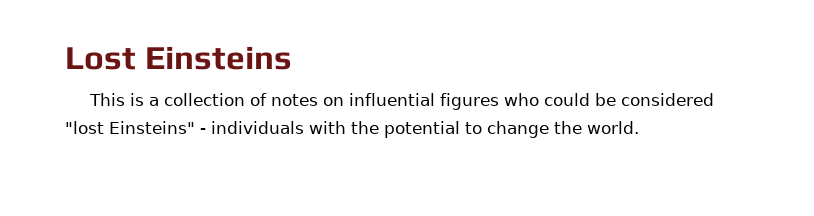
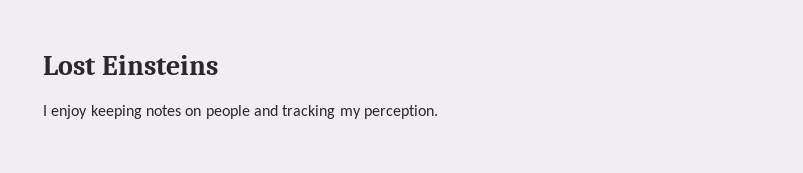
- This is a collection of notes on influential figures who could be considered "lost Einsteins" - individuals with the potential to change the world.
+ I enjoy keeping notes on people and tracking my perception.

